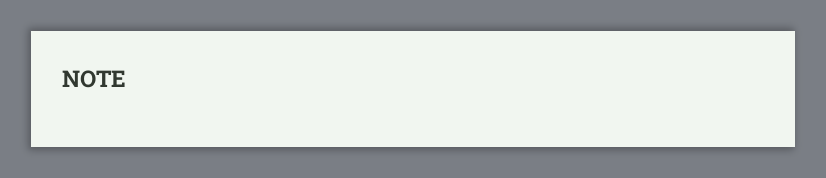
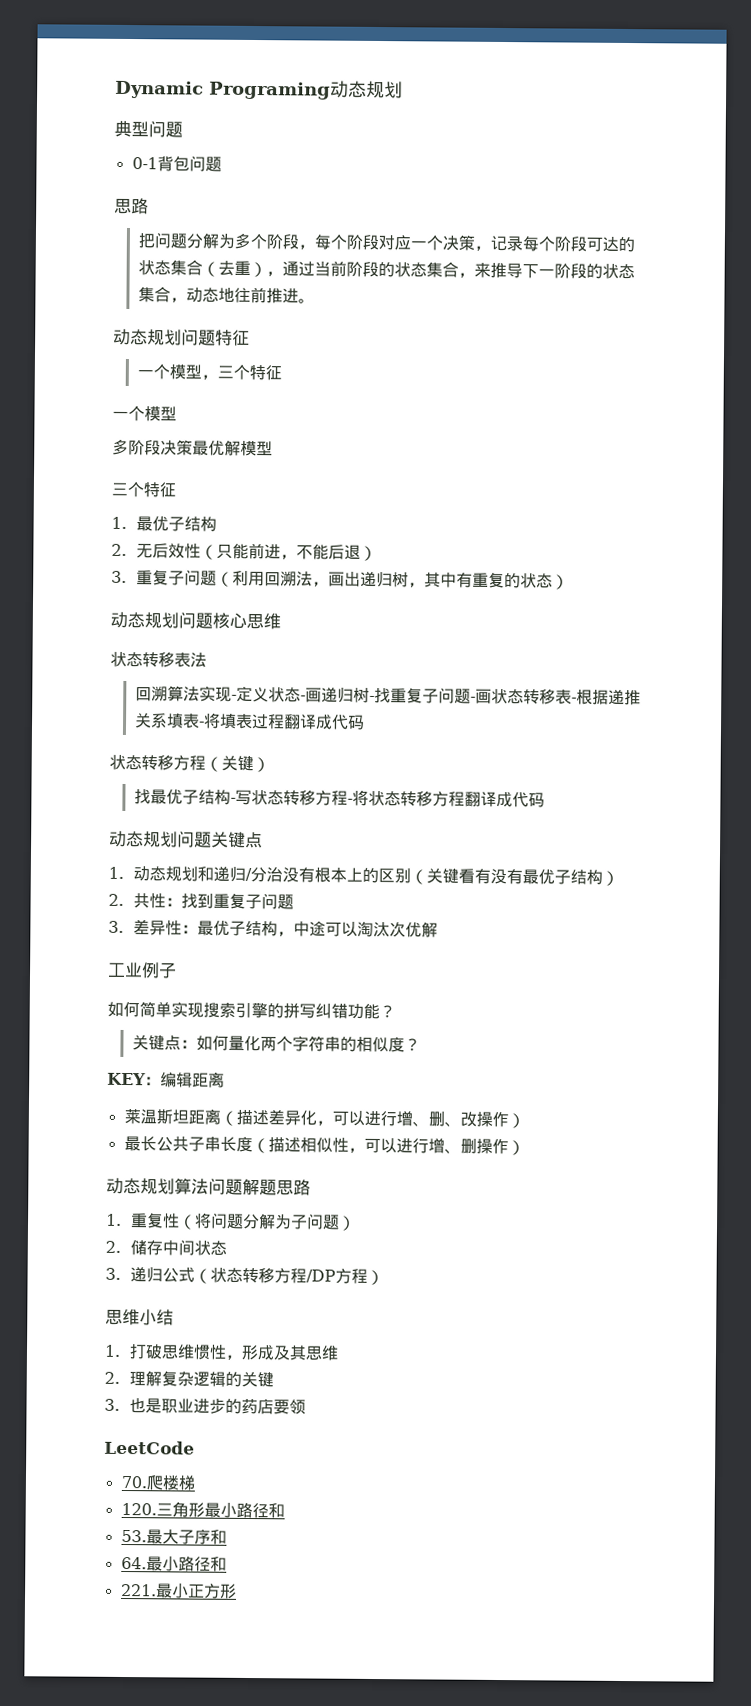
- NOTE
+ Dynamic Programing动态规划
+ 典型问题
+ 0-1背包问题
+ 思路
+ 把问题分解为多个阶段，每个阶段对应一个决策，记录每个阶段可达的状态集合（去重），通过当前阶段的状态集合，来推导下一阶段的状态集合，动态地往前推进。
+ 动态规划问题特征
+ 一个模型，三个特征
+ 一个模型
+ 多阶段决策最优解模型
+ 三个特征
+ 1.最优子结构
+ 2.无后效性（只能前进，不能后退）
+ 3.重复子问题（利用回溯法，画出递归树，其中有重复的状态）
+ 动态规划问题核心思维
+ 状态转移表法
+ 回溯算法实现-定义状态-画递归树-找重复子问题-画状态转移表-根据递推关系填表-将填表过程翻译成代码
+ 状态转移方程（关键）
+ 找最优子结构-写状态转移方程-将状态转移方程翻译成代码
+ 动态规划问题关键点
+ 1.动态规划和递归/分治没有根本上的区别（关键看有没有最优子结构）
+ 2.共性：找到重复子问题
+ 3.差异性：最优子结构，中途可以淘汰次优解
+ 工业例子
+ 如何简单实现搜索引擎的拼写纠错功能？
+ 关键点：如何量化两个字符串的相似度？
+ KEY：编辑距离
+ 莱温斯坦距离（描述差异化，可以进行增、删、改操作）
+ 最长公共子串长度（描述相似性，可以进行增、删操作）
+ 动态规划算法问题解题思路
+ 1.重复性（将问题分解为子问题）
+ 2.储存中间状态
+ 3.递归公式（状态转移方程/DP方程）
+ 思维小结
+ 1.打破思维惯性，形成及其思维
+ 2.理解复杂逻辑的关键
+ 3.也是职业进步的药店要领
+ LeetCode
+ 70.爬楼梯
+ 120.三角形最小路径和
+ 53.最大子序和
+ 64.最小路径和
+ 221.最小正方形

